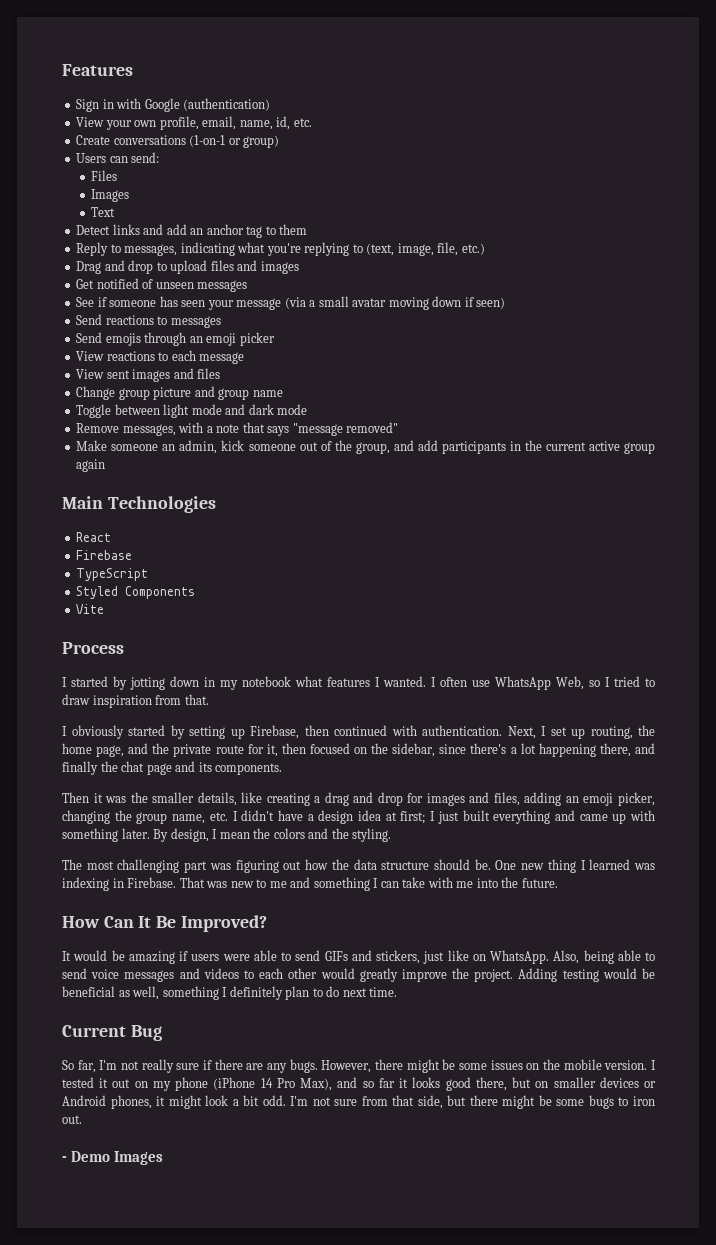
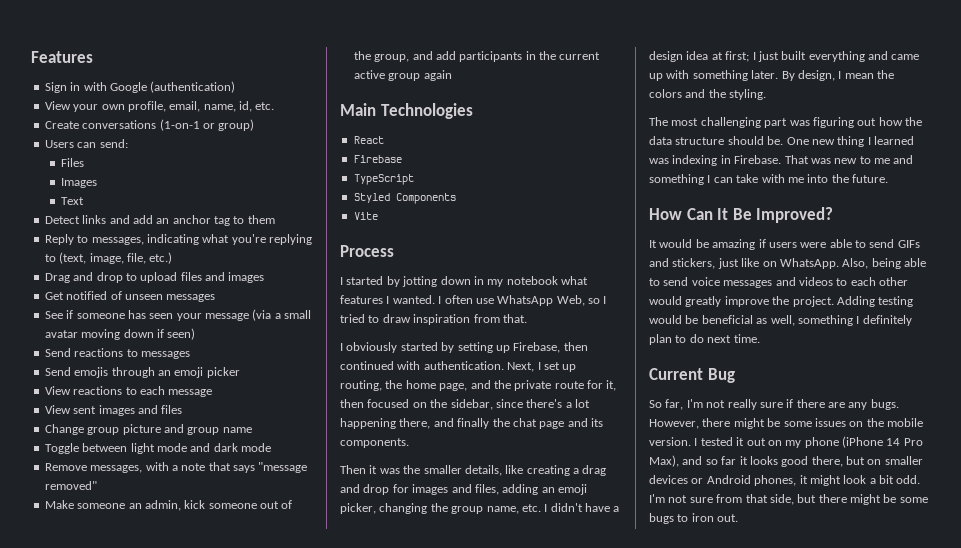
- - Demo Images

